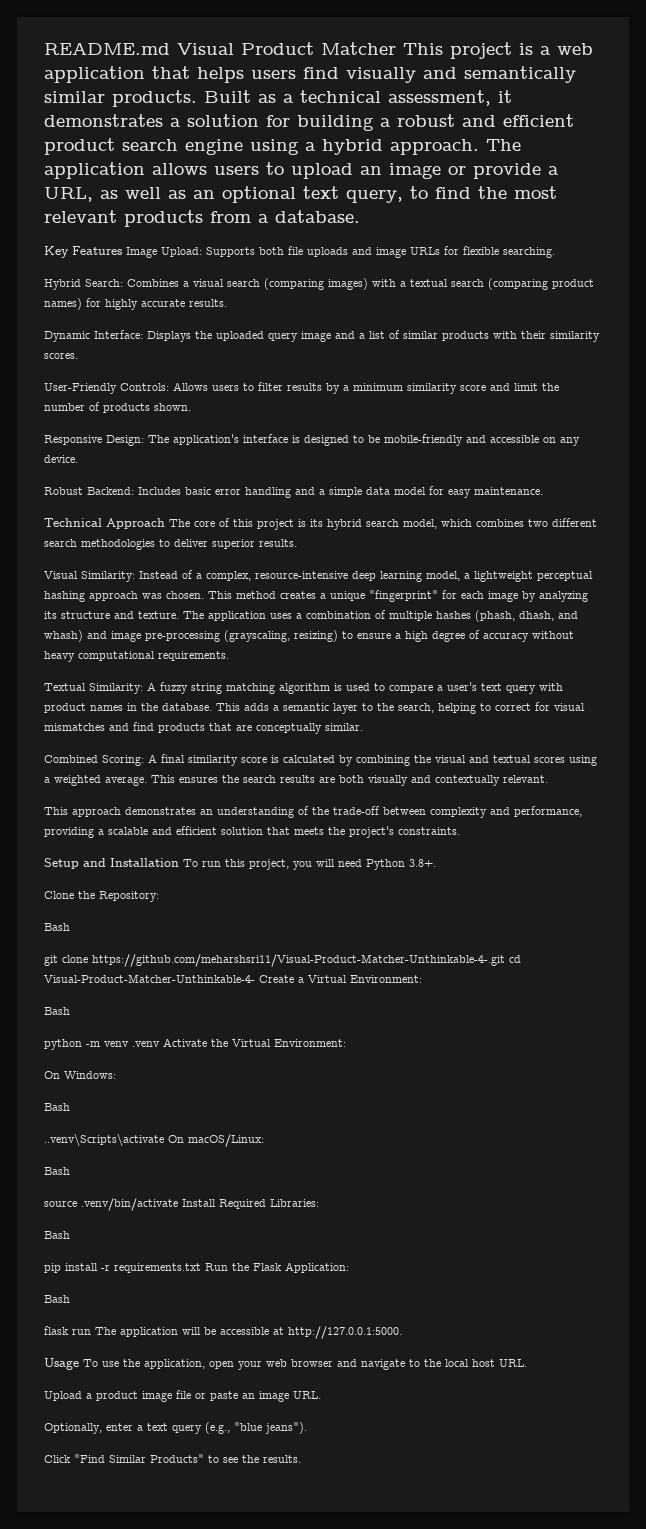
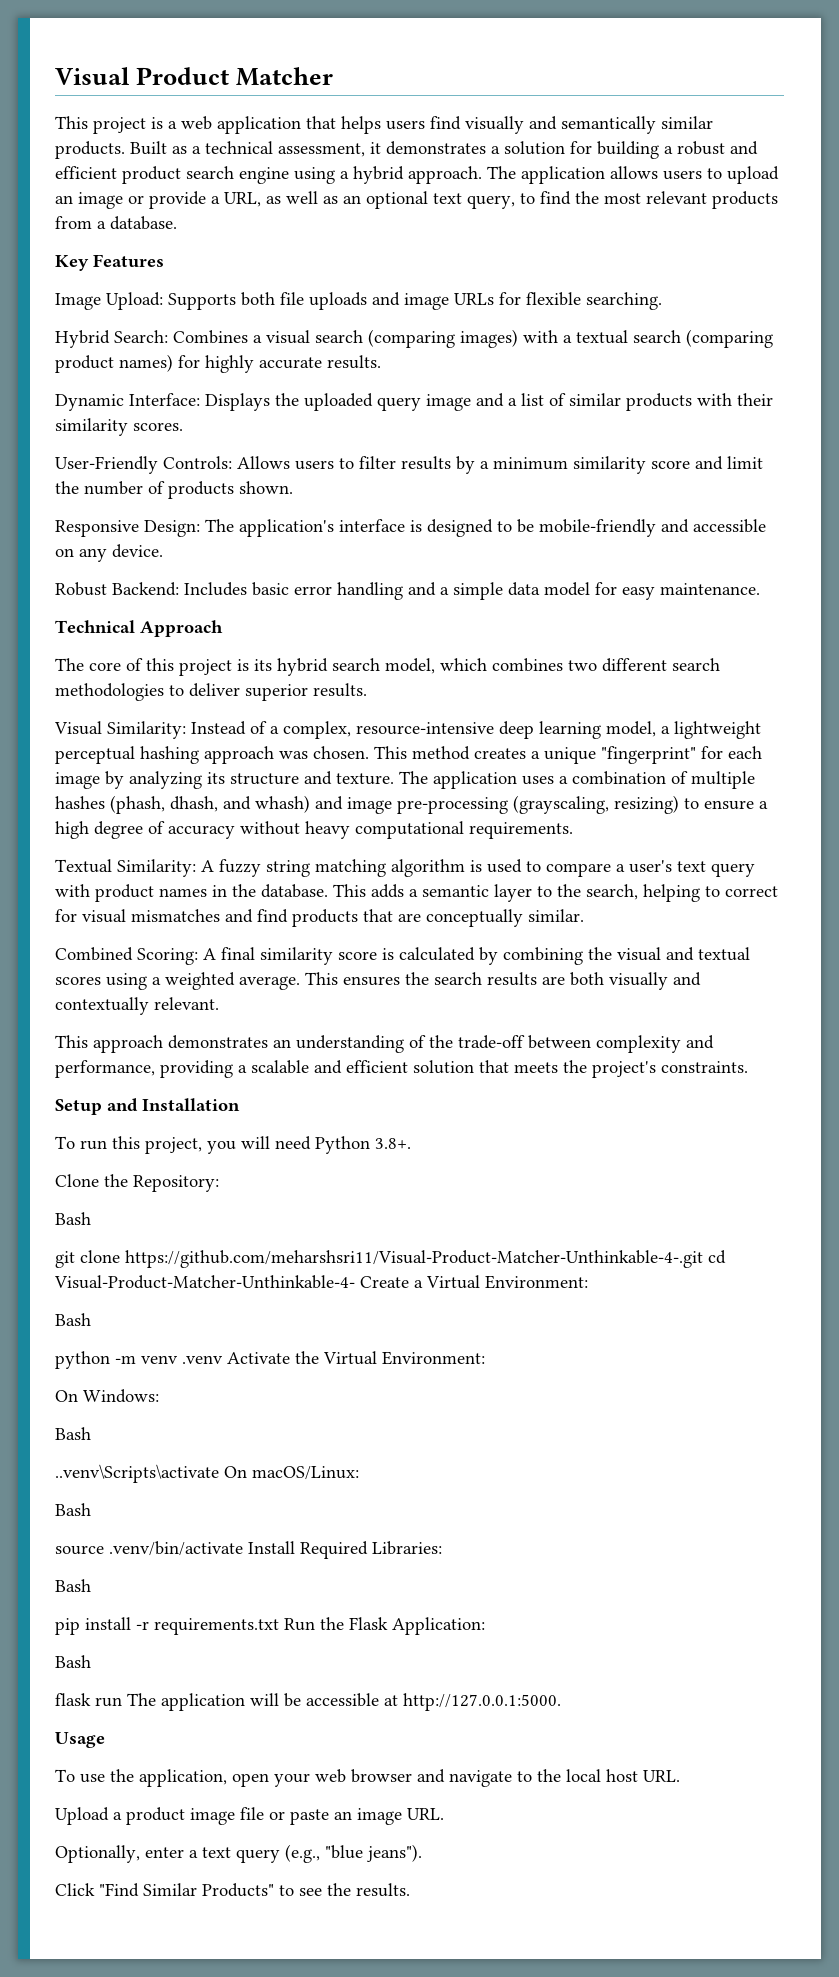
- README.md Visual Product Matcher This project is a web application that helps users find visually and semantically similar products.
+ Visual Product Matcher
+ This project is a web application that helps users find visually and semantically similar products.
- Key Features Image Upload: Supports both file uploads and image URLs for flexible searching.
+ Key Features
+ Image Upload: Supports both file uploads and image URLs for flexible searching.
- Technical Approach The core of this project is its hybrid search model, which combines two different search methodologies to deliver superior results.
+ Technical Approach
+ The core of this project is its hybrid search model, which combines two different search methodologies to deliver superior results.
- Setup and Installation To run this project, you will need Python 3.8+.
+ Setup and Installation
+ To run this project, you will need Python 3.8+.
- Usage To use the application, open your web browser and navigate to the local host URL.
+ Usage
+ To use the application, open your web browser and navigate to the local host URL.

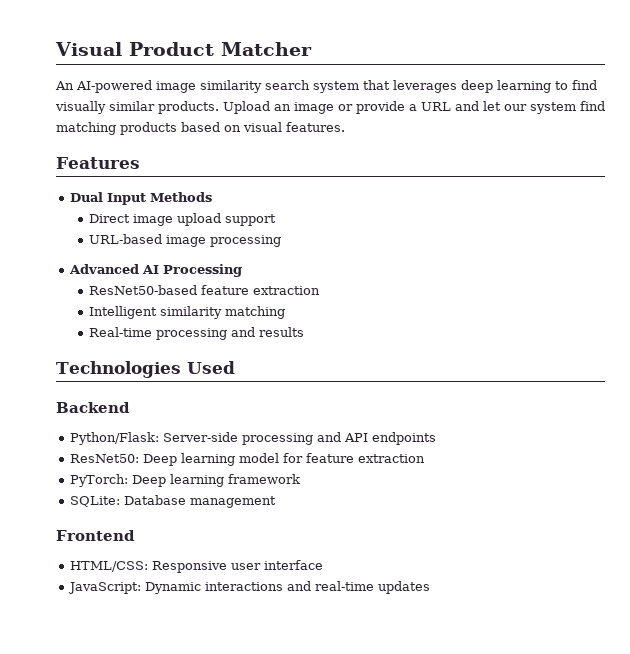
- This project is a web application that helps users find visually and semantically similar products. Built as a technical assessment, it demonstrates a solution for building a robust and efficient product search engine using a hybrid approach. The application allows users to upload an image or provide a URL, as well as an optional text query, to find the most relevant products from a database.
- Key Features
- Image Upload: Supports both file uploads and image URLs for flexible searching.
- Hybrid Search: Combines a visual search (comparing images) with a textual search (comparing product names) for highly accurate results.
- Dynamic Interface: Displays the uploaded query image and a list of similar products with their similarity scores.
- User-Friendly Controls: Allows users to filter results by a minimum similarity score and limit the number of products shown.
- Responsive Design: The application's interface is designed to be mobile-friendly and accessible on any device.
- Robust Backend: Includes basic error handling and a simple data model for easy maintenance.
- Technical Approach
- The core of this project is its hybrid search model, which combines two different search methodologies to deliver superior results.
- Visual Similarity: Instead of a complex, resource-intensive deep learning model, a lightweight perceptual hashing approach was chosen. This method creates a unique "fingerprint" for each image by analyzing its structure and texture. The application uses a combination of multiple hashes (phash, dhash, and whash) and image pre-processing (grayscaling, resizing) to ensure a high degree of accuracy without heavy computational requirements.
- Textual Similarity: A fuzzy string matching algorithm is used to compare a user's text query with product names in the database. This adds a semantic layer to the search, helping to correct for visual mismatches and find products that are conceptually similar.
- Combined Scoring: A final similarity score is calculated by combining the visual and textual scores using a weighted average. This ensures the search results are both visually and contextually relevant.
- This approach demonstrates an understanding of the trade-off between complexity and performance, providing a scalable and efficient solution that meets the project's constraints.
- Setup and Installation
- To run this project, you will need Python 3.8+.
- Clone the Repository:
- Bash
- git clone https://github.com/meharshsri11/Visual-Product-Matcher-Unthinkable-4-.git cd Visual-Product-Matcher-Unthinkable-4- Create a Virtual Environment:
- Bash
- python -m venv .venv Activate the Virtual Environment:
- On Windows:
- Bash
- ..venv\Scripts\activate On macOS/Linux:
- Bash
- source .venv/bin/activate Install Required Libraries:
- Bash
- pip install -r requirements.txt Run the Flask Application:
- Bash
- flask run The application will be accessible at http://127.0.0.1:5000.
- Usage
- To use the application, open your web browser and navigate to the local host URL.
- Upload a product image file or paste an image URL.
- Optionally, enter a text query (e.g., "blue jeans").
- Click "Find Similar Products" to see the results.
+ An AI-powered image similarity search system that leverages deep learning to find visually similar products. Upload an image or provide a URL and let our system find matching products based on visual features.
+ Features
+ Dual Input Methods
+ Direct image upload support
+ URL-based image processing
+ Advanced AI Processing
+ ResNet50-based feature extraction
+ Intelligent similarity matching
+ Real-time processing and results
+ Technologies Used
+ Backend
+ Python/Flask: Server-side processing and API endpoints
+ ResNet50: Deep learning model for feature extraction
+ PyTorch: Deep learning framework
+ SQLite: Database management
+ Frontend
+ HTML/CSS: Responsive user interface
+ JavaScript: Dynamic interactions and real-time updates

